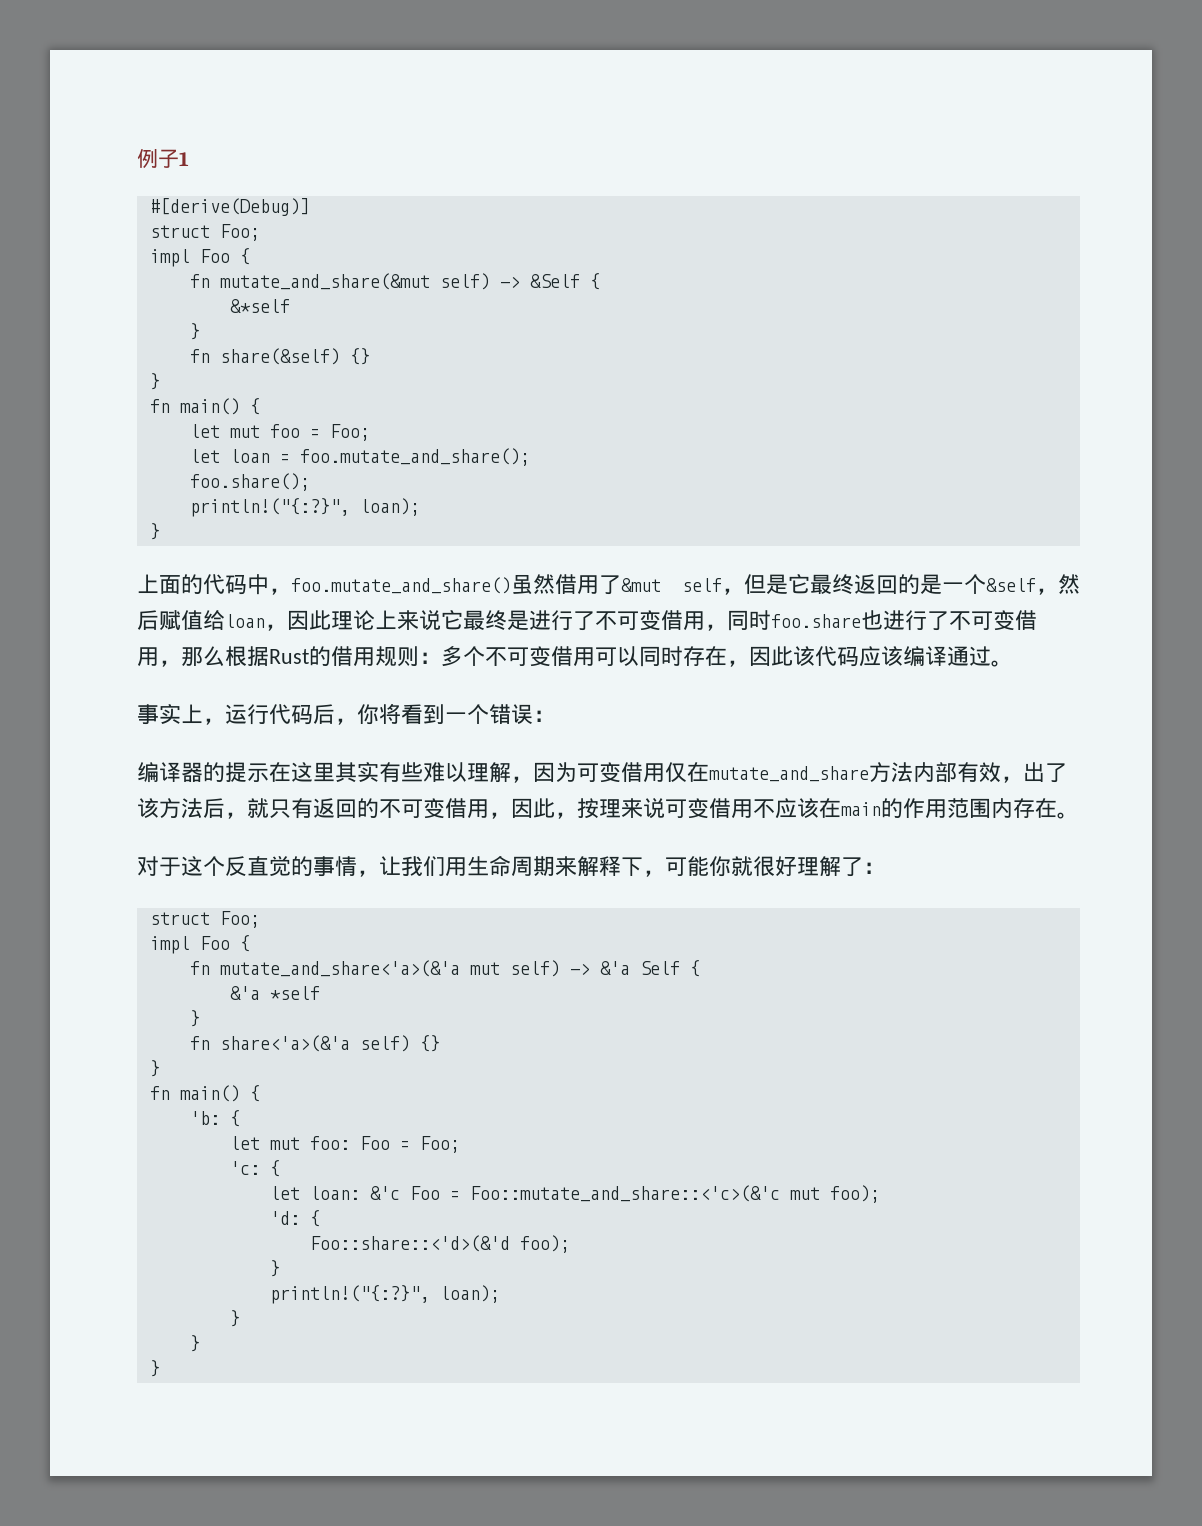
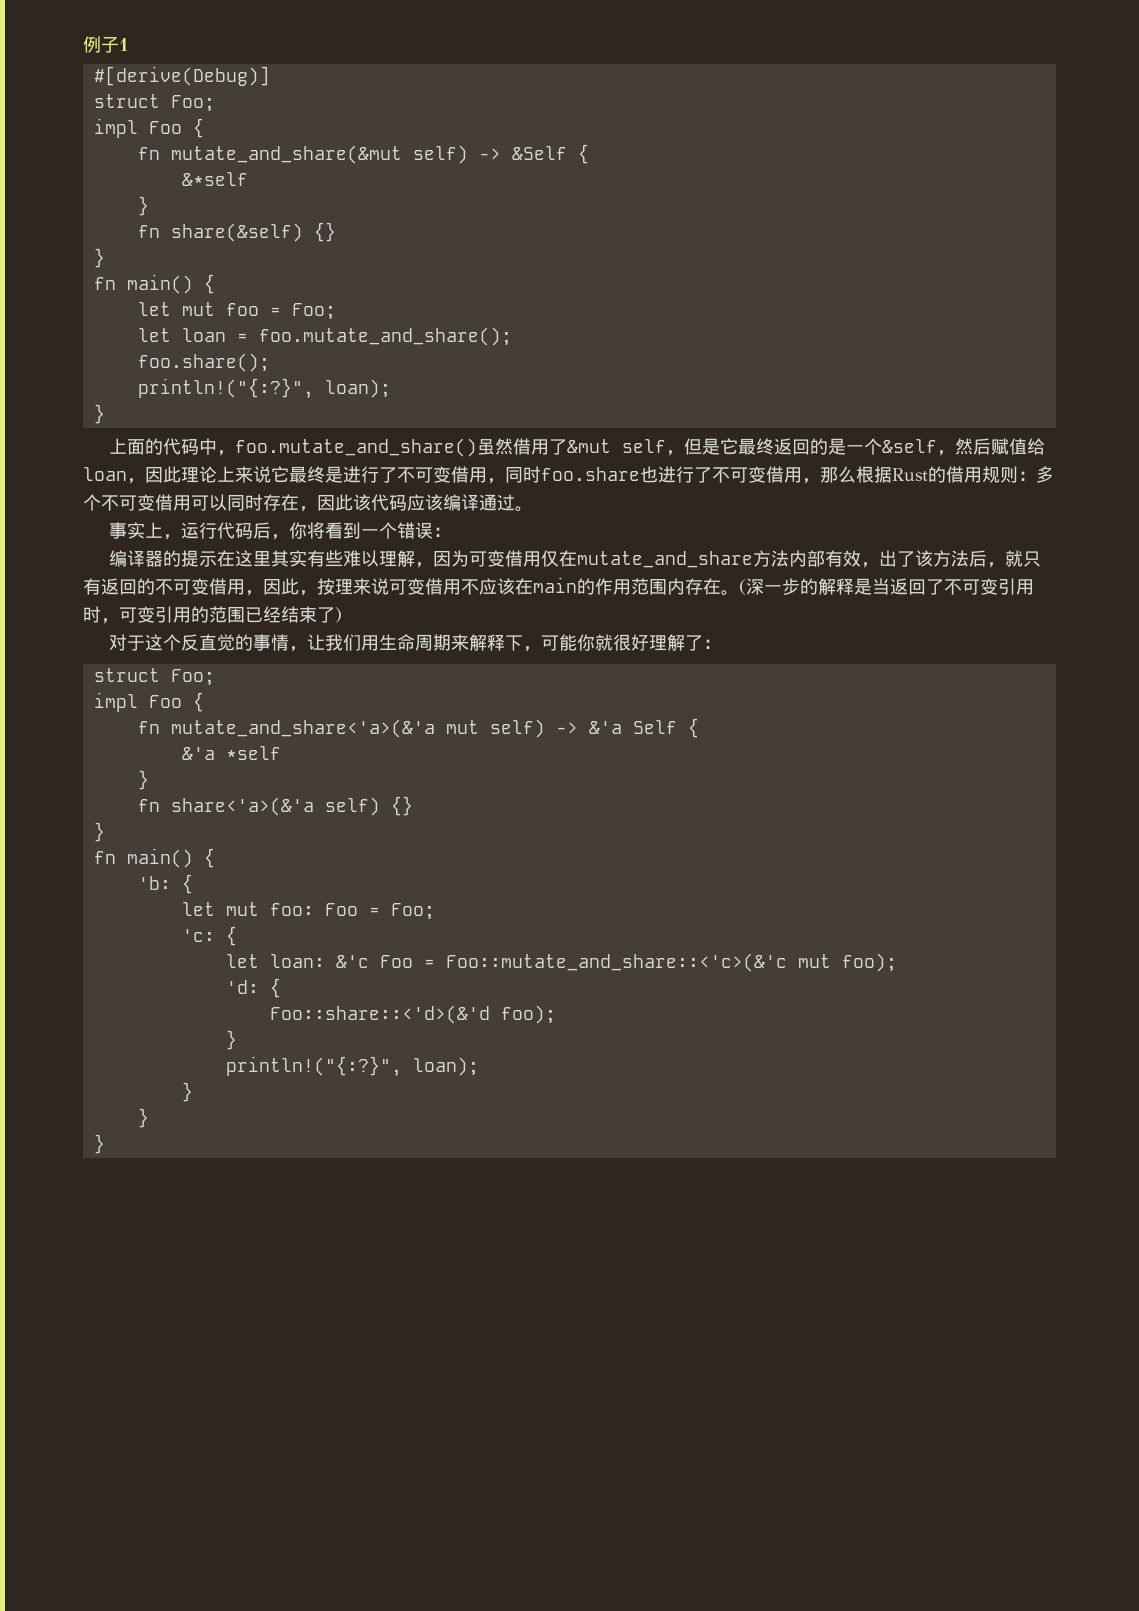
+ (深一步的解释是当返回了不可变引用时，可变引用的范围已经结束了)

